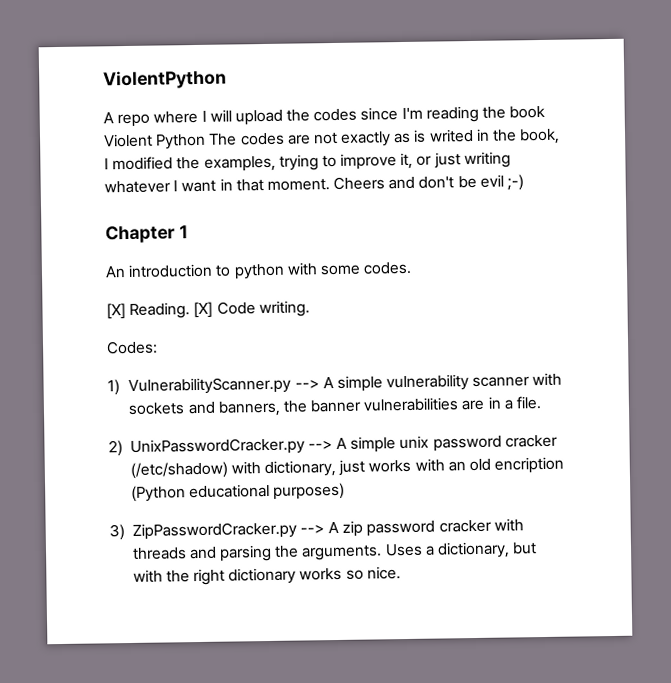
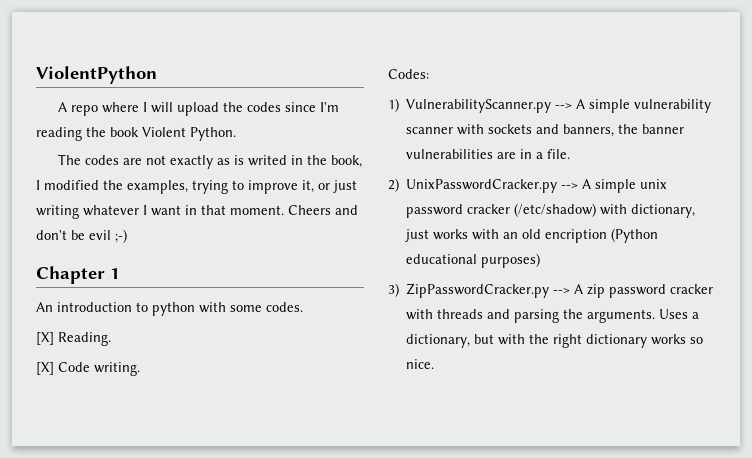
- A repo where I will upload the codes since I'm reading the book Violent Python The codes are not exactly as is writed in the book, I modified the examples, trying to improve it, or just writing whatever I want in that moment.
+ A repo where I will upload the codes since I'm reading the book Violent Python.
+ The codes are not exactly as is writed in the book, I modified the examples, trying to improve it, or just writing whatever I want in that moment.
- [X] Reading. [X] Code writing.
+ [X] Reading.
+ [X] Code writing.

